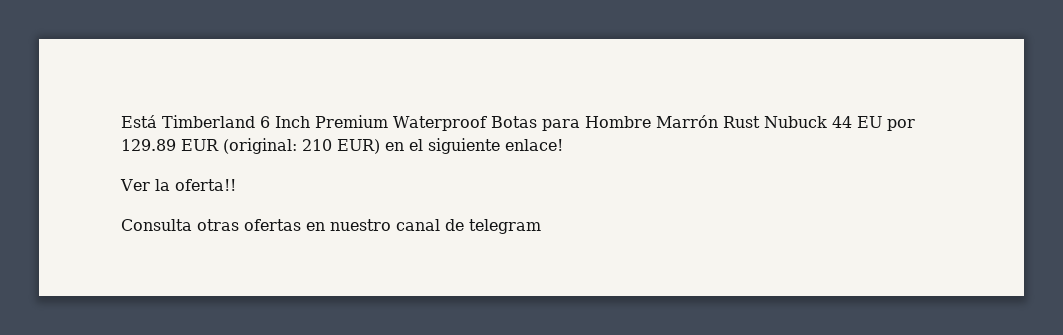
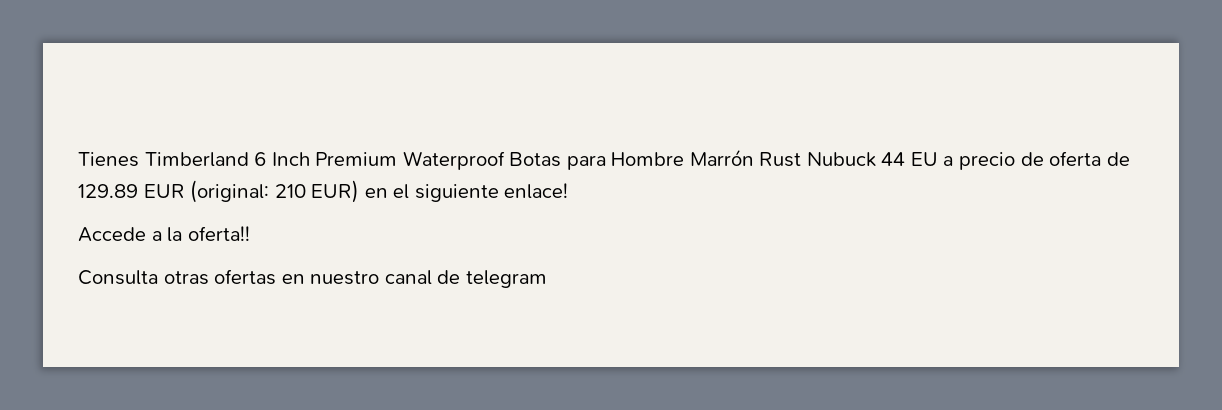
- Está Timberland 6 Inch Premium Waterproof Botas para Hombre Marrón Rust Nubuck 44 EU por 129.89 EUR (original: 210 EUR) en el siguiente enlace!
+ Tienes Timberland 6 Inch Premium Waterproof Botas para Hombre Marrón Rust Nubuck 44 EU a precio de oferta de 129.89 EUR (original: 210 EUR) en el siguiente enlace!
- Ver la oferta!!
+ Accede a la oferta!!

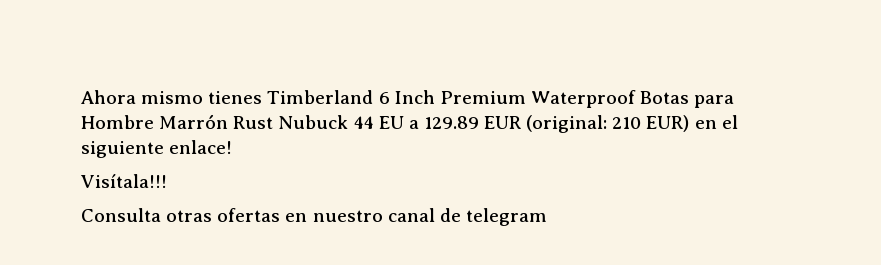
- Tienes Timberland 6 Inch Premium Waterproof Botas para Hombre Marrón Rust Nubuck 44 EU a precio de oferta de 129.89 EUR (original: 210 EUR) en el siguiente enlace!
+ Ahora mismo tienes Timberland 6 Inch Premium Waterproof Botas para Hombre Marrón Rust Nubuck 44 EU a 129.89 EUR (original: 210 EUR) en el siguiente enlace!
- Accede a la oferta!!
+ Visítala!!!

